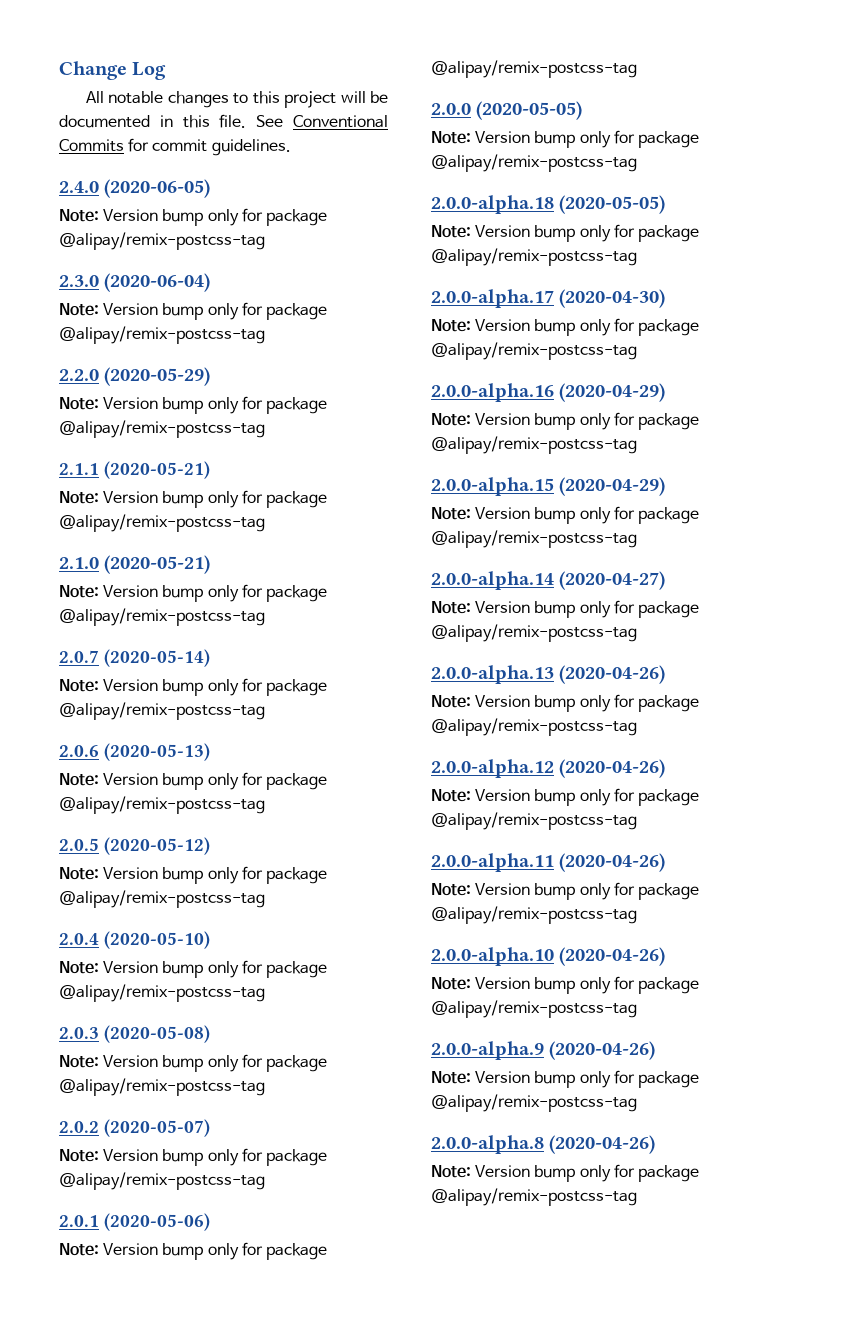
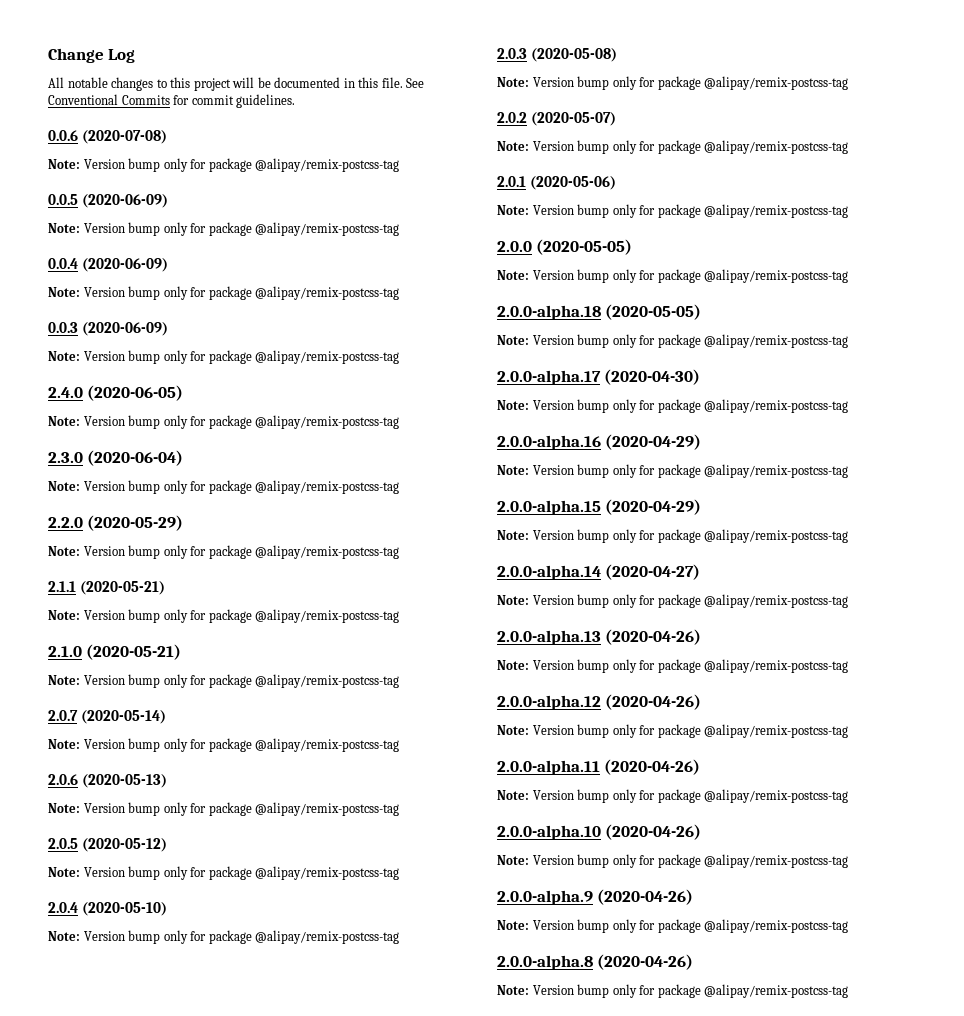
+ 0.0.6 (2020-07-08)
+ Note: Version bump only for package @alipay/remix-postcss-tag
+ 0.0.5 (2020-06-09)
+ Note: Version bump only for package @alipay/remix-postcss-tag
+ 0.0.4 (2020-06-09)
+ Note: Version bump only for package @alipay/remix-postcss-tag
+ 0.0.3 (2020-06-09)
+ Note: Version bump only for package @alipay/remix-postcss-tag

